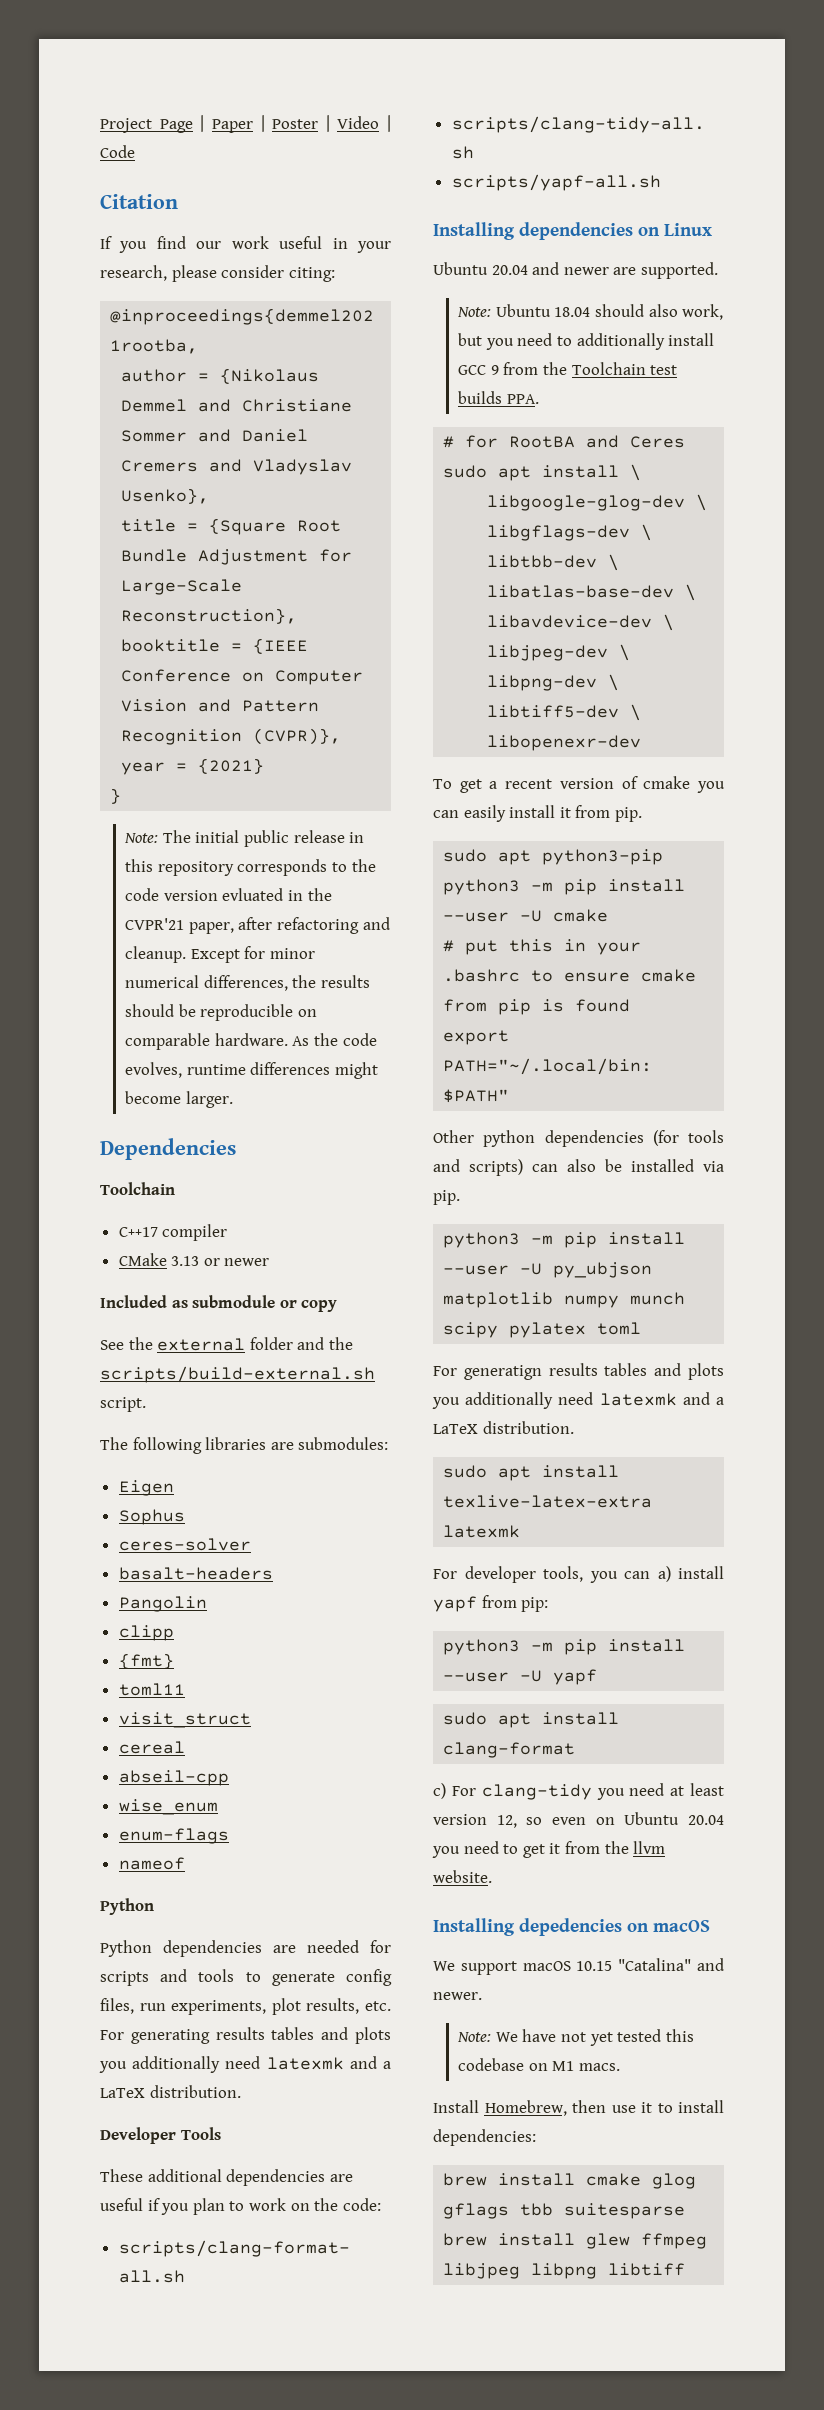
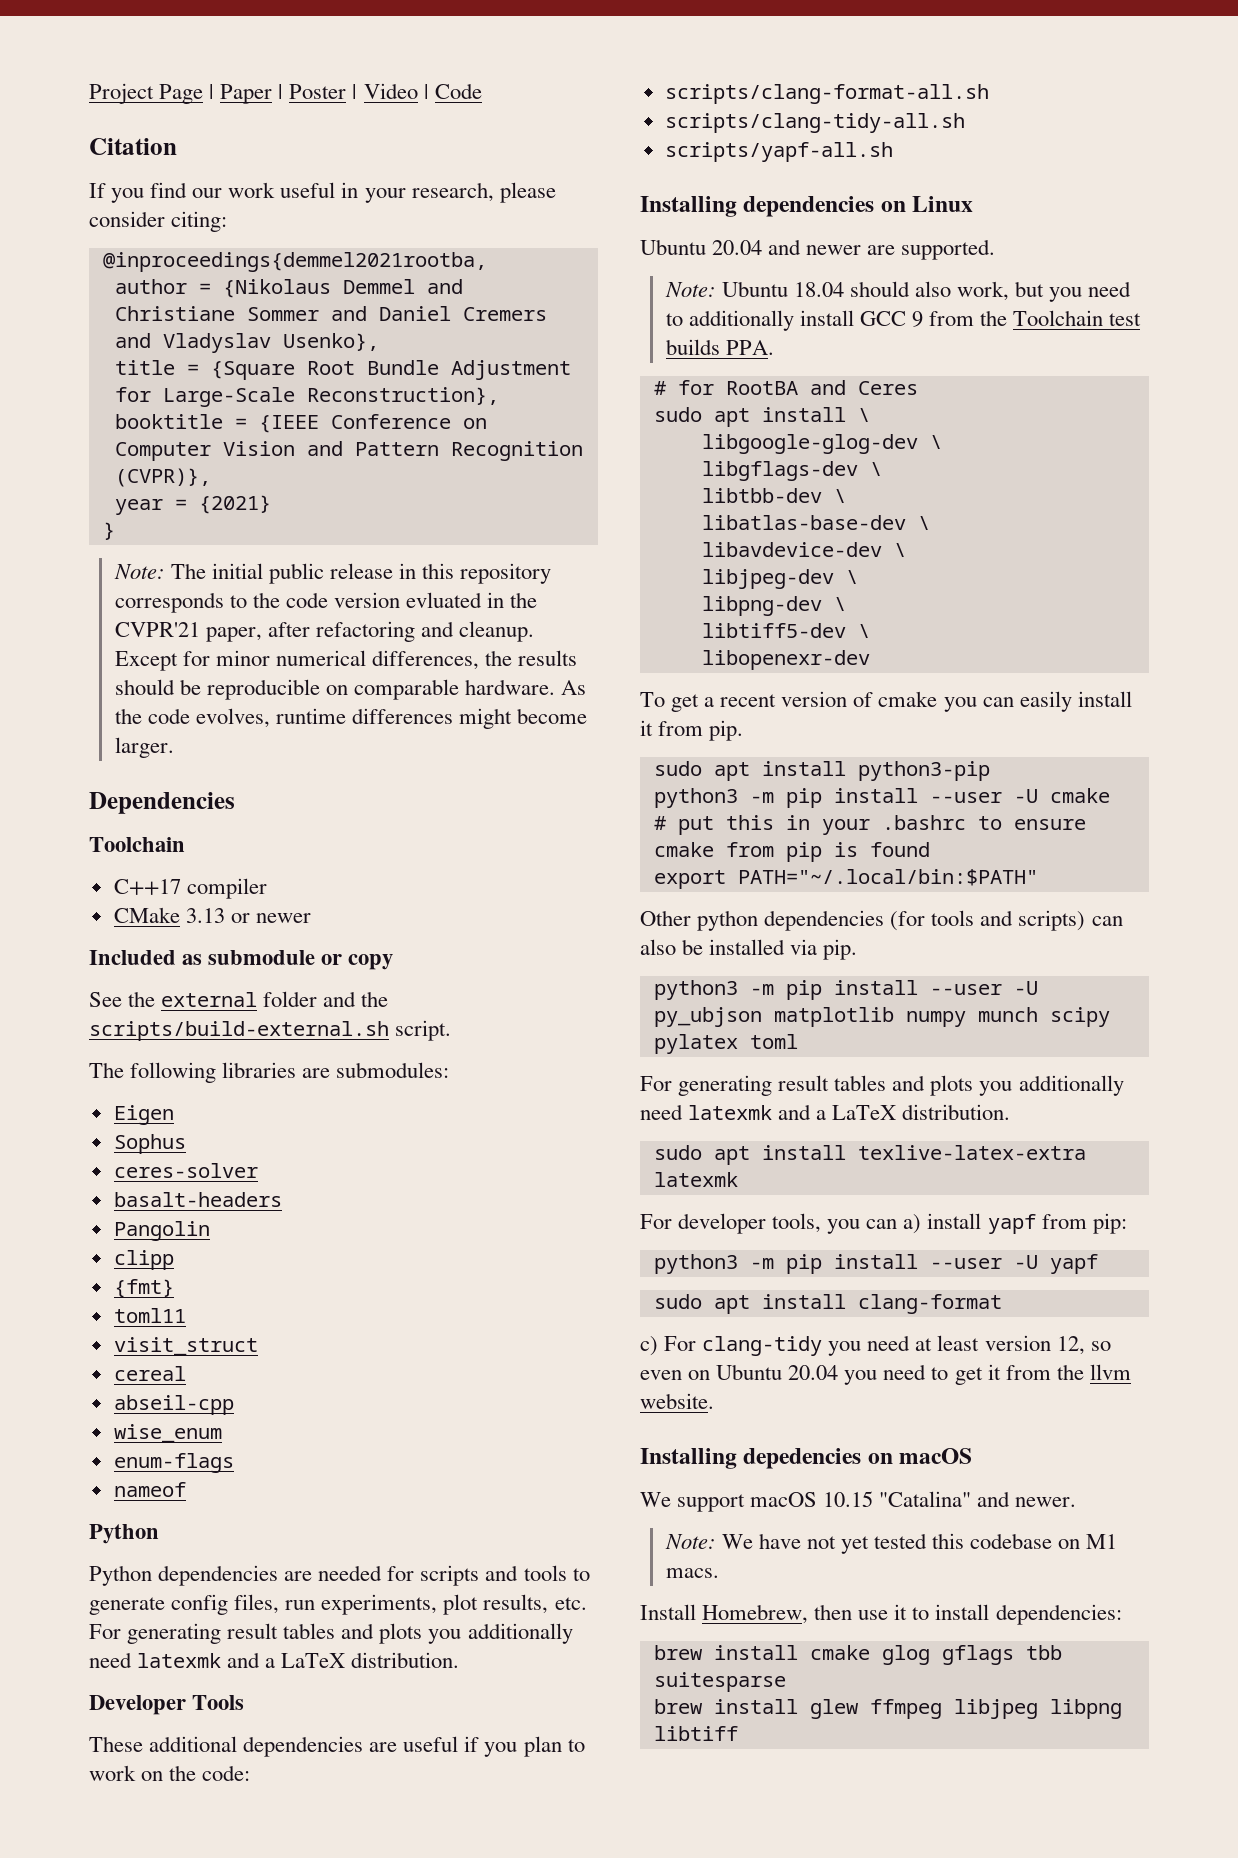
- Python dependencies are needed for scripts and tools to generate config files, run experiments, plot results, etc. For generating results tables and plots you additionally need latexmk and a LaTeX distribution.
+ Python dependencies are needed for scripts and tools to generate config files, run experiments, plot results, etc. For generating result tables and plots you additionally need latexmk and a LaTeX distribution.
- sudo apt python3-pip
+ sudo apt install python3-pip
  python3 -m pip install --user -U py_ubjson matplotlib numpy munch scipy pylatex toml
- For generatign results tables and plots you additionally need latexmk and a LaTeX distribution.
+ For generating result tables and plots you additionally need latexmk and a LaTeX distribution.

